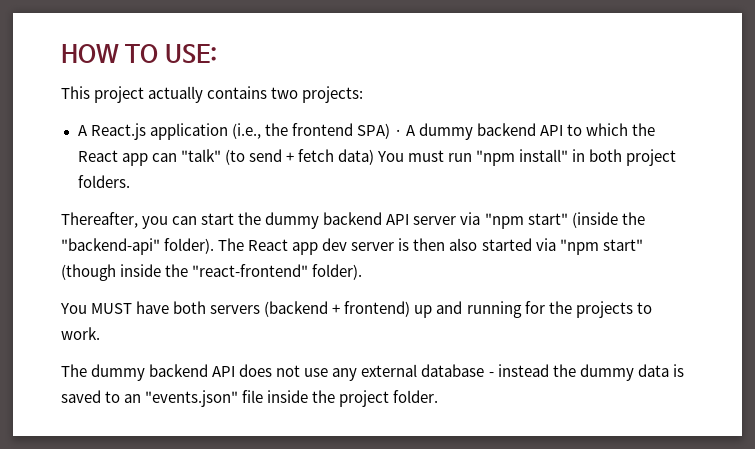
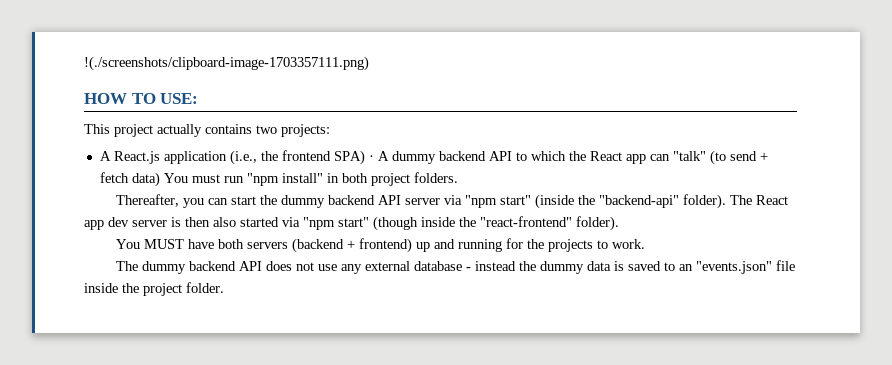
+ !(./screenshots/clipboard-image-1703357111.png)

